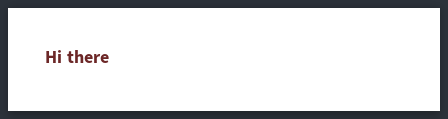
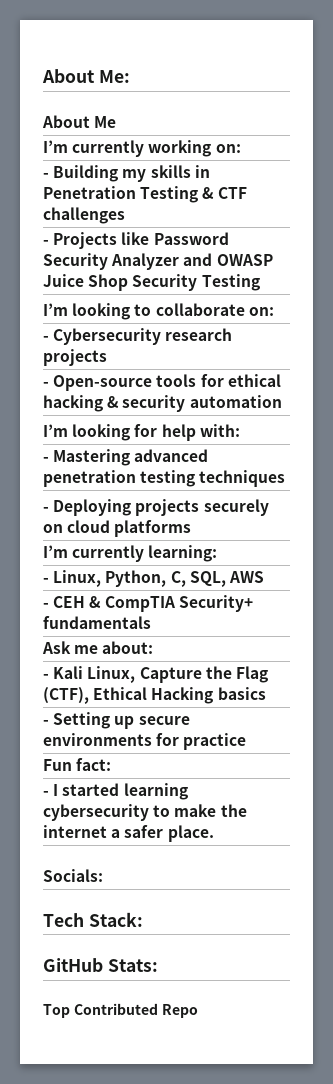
- Hi there
+ About Me:
+ About Me
+ I’m currently working on:
+ - Building my skills in Penetration Testing & CTF challenges
+ - Projects like Password Security Analyzer and OWASP Juice Shop Security Testing
+ I’m looking to collaborate on:
+ - Cybersecurity research projects
+ - Open-source tools for ethical hacking & security automation
+ I’m looking for help with:
+ - Mastering advanced penetration testing techniques
+ - Deploying projects securely on cloud platforms
+ I’m currently learning:
+ - Linux, Python, C, SQL, AWS
+ - CEH & CompTIA Security+ fundamentals
+ Ask me about:
+ - Kali Linux, Capture the Flag (CTF), Ethical Hacking basics
+ - Setting up secure environments for practice
+ Fun fact:
+ - I started learning cybersecurity to make the internet a safer place.
+ Socials:
+ Tech Stack:
+ GitHub Stats:
+ Top Contributed Repo

